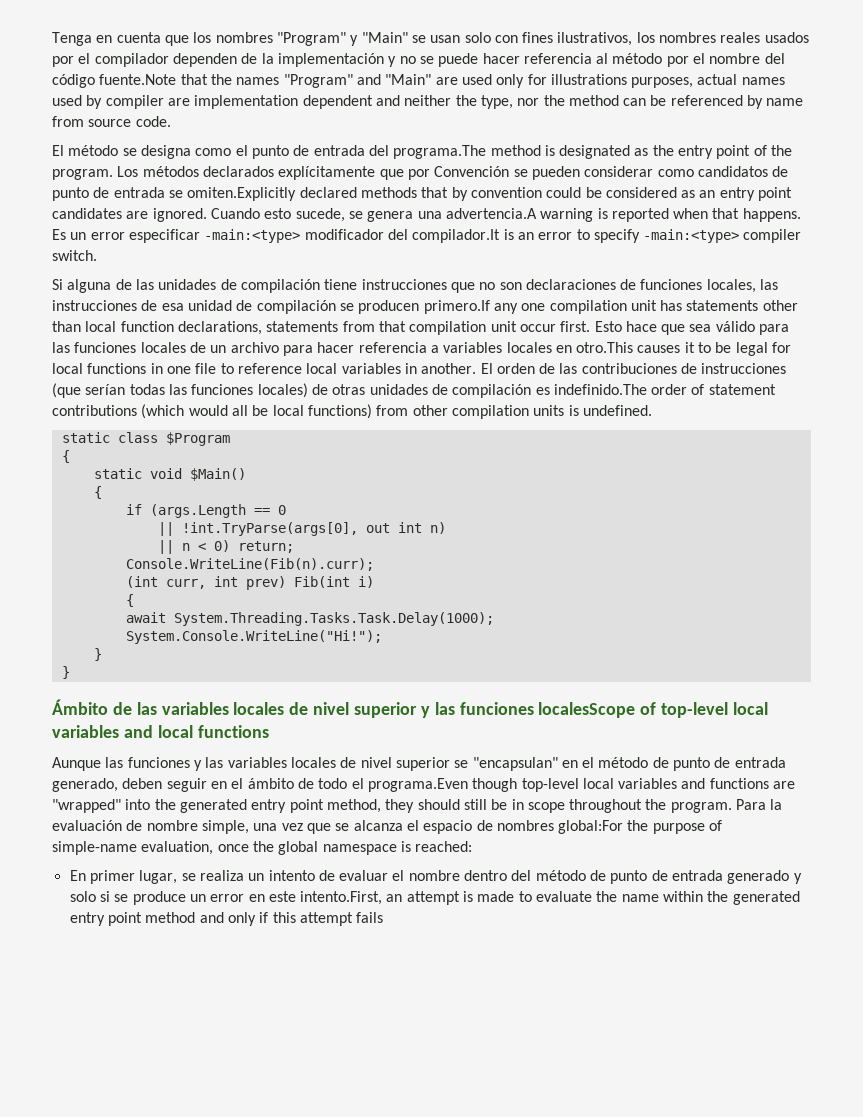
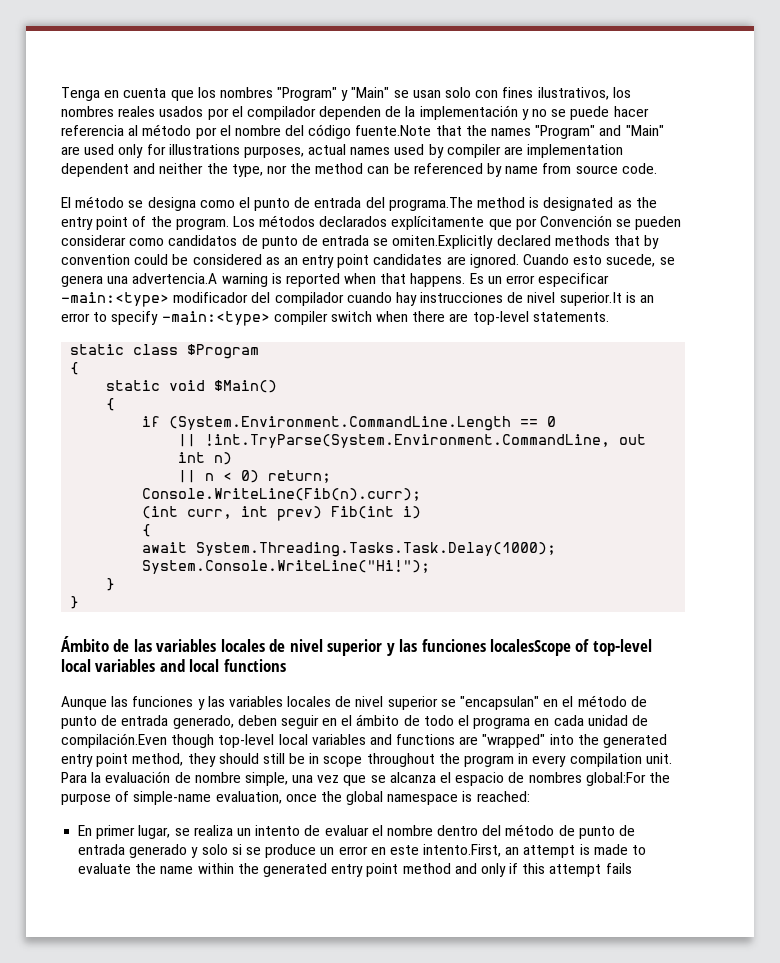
- Es un error especificar -main:<type> modificador del compilador.It is an error to specify -main:<type> compiler switch.
- Si alguna de las unidades de compilación tiene instrucciones que no son declaraciones de funciones locales, las instrucciones de esa unidad de compilación se producen primero.If any one compilation unit has statements other than local function declarations, statements from that compilation unit occur first. Esto hace que sea válido para las funciones locales de un archivo para hacer referencia a variables locales en otro.This causes it to be legal for local functions in one file to reference local variables in another. El orden de las contribuciones de instrucciones (que serían todas las funciones locales) de otras unidades de compilación es indefinido.The order of statement contributions (which would all be local functions) from other compilation units is undefined.
+ Es un error especificar -main:<type> modificador del compilador cuando hay instrucciones de nivel superior.It is an error to specify -main:<type> compiler switch when there are top-level statements.
- if (args.Length == 0
+ if (System.Environment.CommandLine.Length == 0
- || !int.TryParse(args[0], out int n)
+ || !int.TryParse(System.Environment.CommandLine, out int n)
- Aunque las funciones y las variables locales de nivel superior se "encapsulan" en el método de punto de entrada generado, deben seguir en el ámbito de todo el programa.Even though top-level local variables and functions are "wrapped" into the generated entry point method, they should still be in scope throughout the program.
+ Aunque las funciones y las variables locales de nivel superior se "encapsulan" en el método de punto de entrada generado, deben seguir en el ámbito de todo el programa en cada unidad de compilación.Even though top-level local variables and functions are "wrapped" into the generated entry point method, they should still be in scope throughout the program in every compilation unit.

